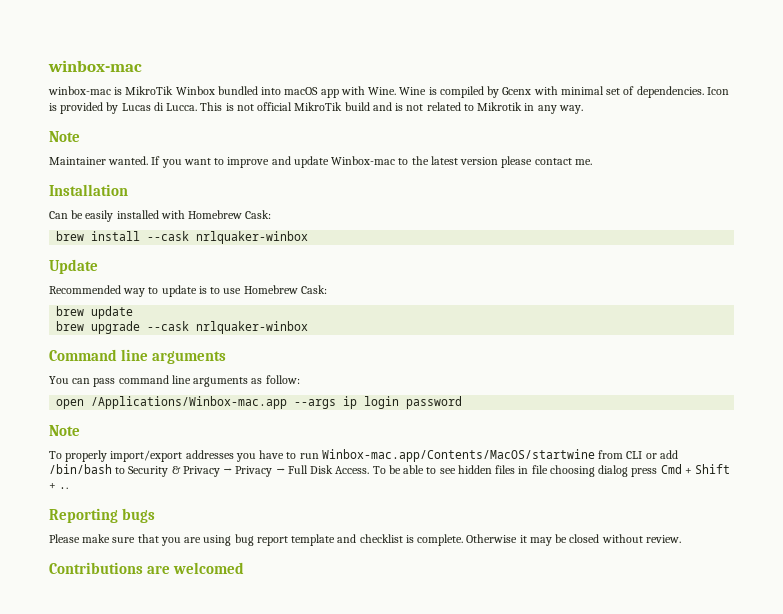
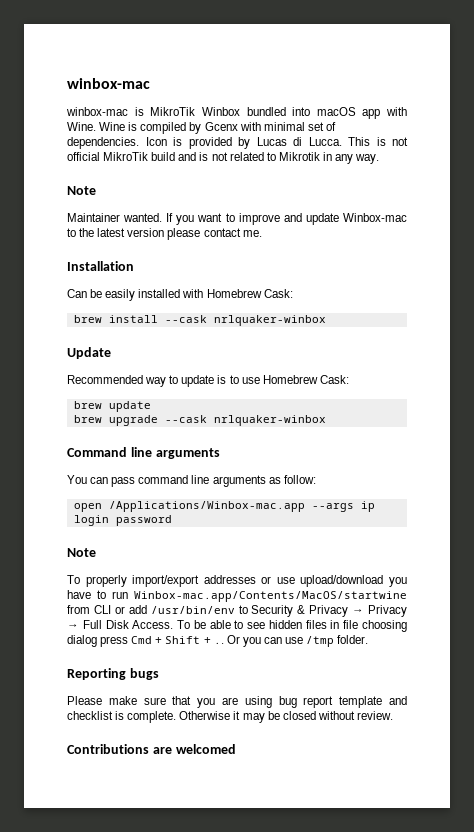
- To properly import/export addresses you have to run Winbox-mac.app/Contents/MacOS/startwine from CLI or add /bin/bash to Security & Privacy → Privacy → Full Disk Access.
+ To properly import/export addresses or use upload/download you have to run Winbox-mac.app/Contents/MacOS/startwine from CLI or add /usr/bin/env to Security & Privacy → Privacy → Full Disk Access.
+ Or you can use /tmp folder.

